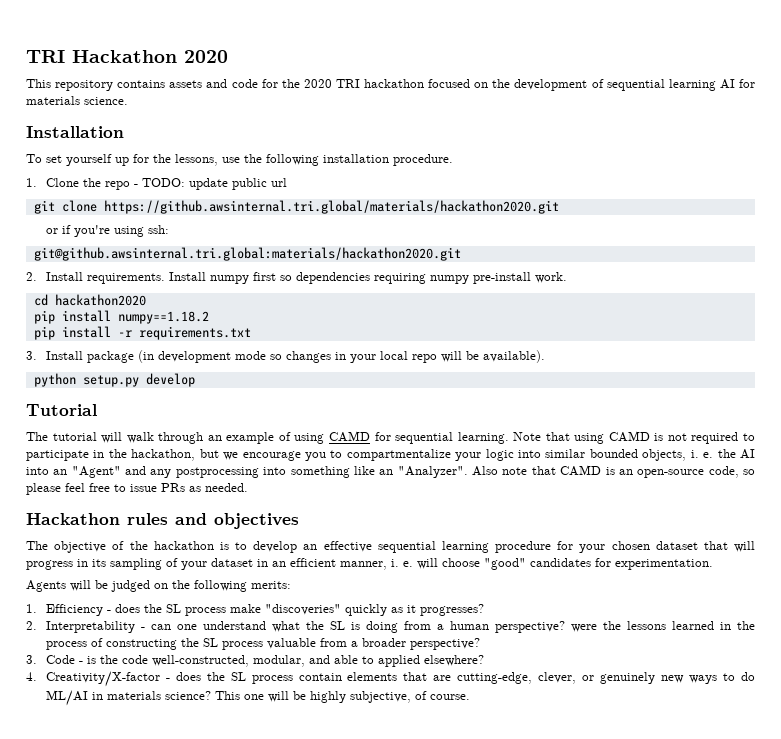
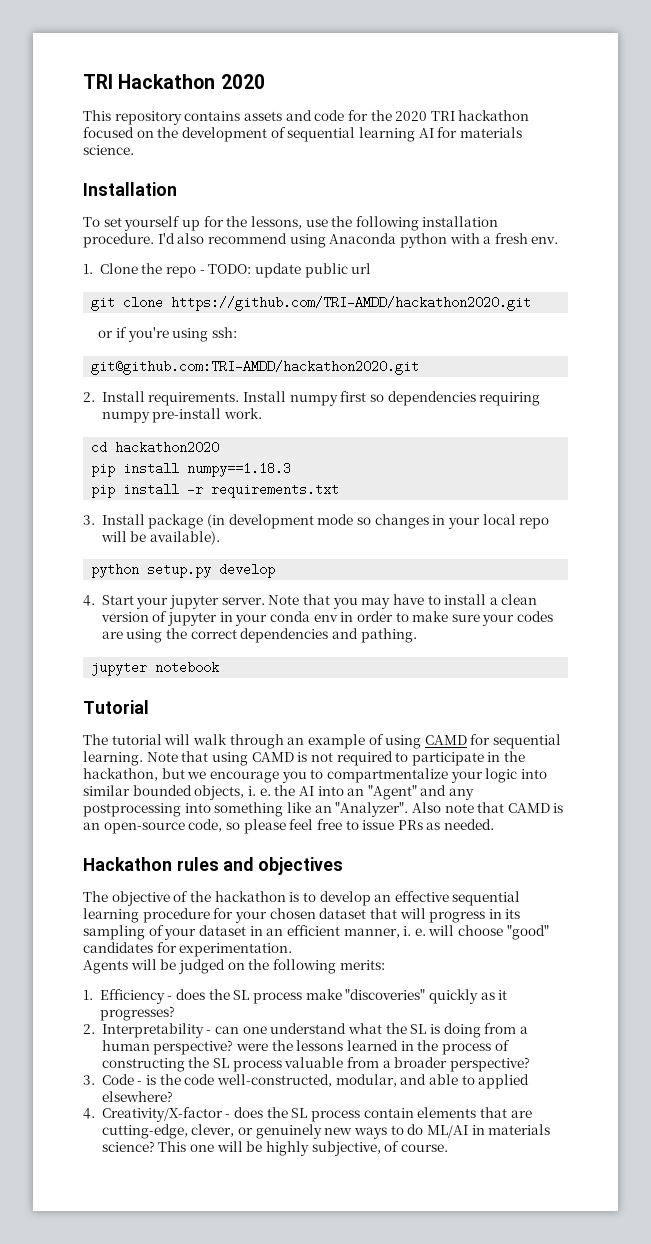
+ I'd also recommend using Anaconda python with a fresh env.
- git clone https://github.awsinternal.tri.global/materials/hackathon2020.git
+ git clone https://github.com/TRI-AMDD/hackathon2020.git
- git@github.awsinternal.tri.global:materials/hackathon2020.git
+ git@github.com:TRI-AMDD/hackathon2020.git
- pip install numpy==1.18.2
+ pip install numpy==1.18.3
+ 4. Start your jupyter server. Note that you may have to install a clean version of jupyter in your conda env in order to make sure your codes are using the correct dependencies and pathing.
+ jupyter notebook

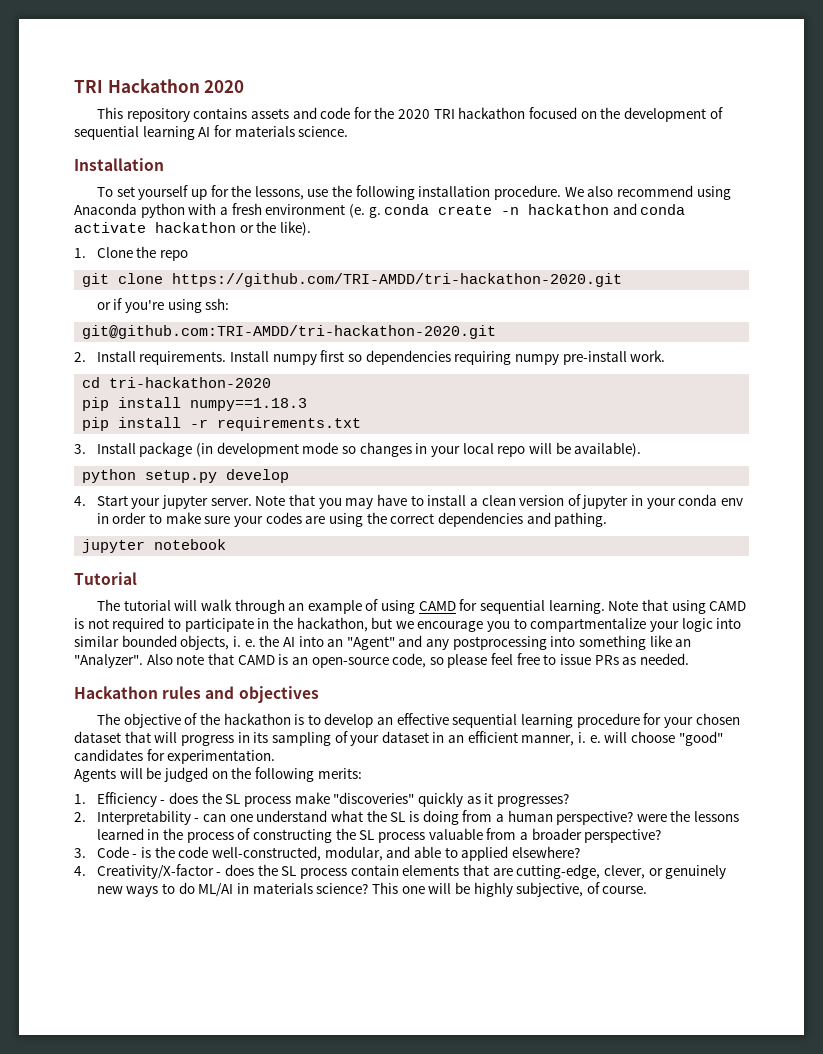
- I'd also recommend using Anaconda python with a fresh env.
+ We also recommend using Anaconda python with a fresh environment (e. g. conda create -n hackathon and conda activate hackathon or the like).
- 1. Clone the repo - TODO: update public url
+ 1. Clone the repo
- git clone https://github.com/TRI-AMDD/hackathon2020.git
+ git clone https://github.com/TRI-AMDD/tri-hackathon-2020.git
- git@github.com:TRI-AMDD/hackathon2020.git
+ git@github.com:TRI-AMDD/tri-hackathon-2020.git
- cd hackathon2020
+ cd tri-hackathon-2020

